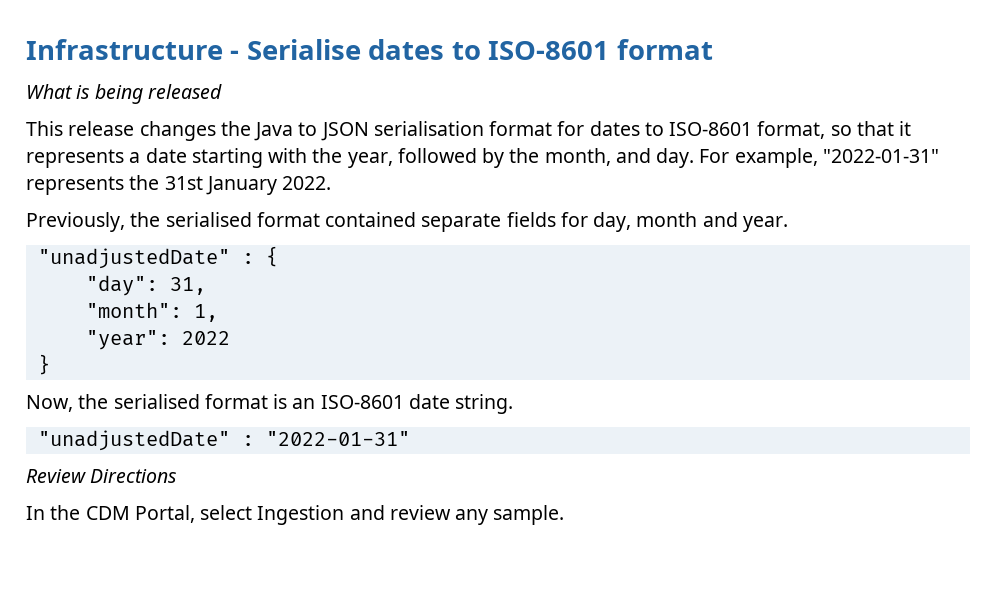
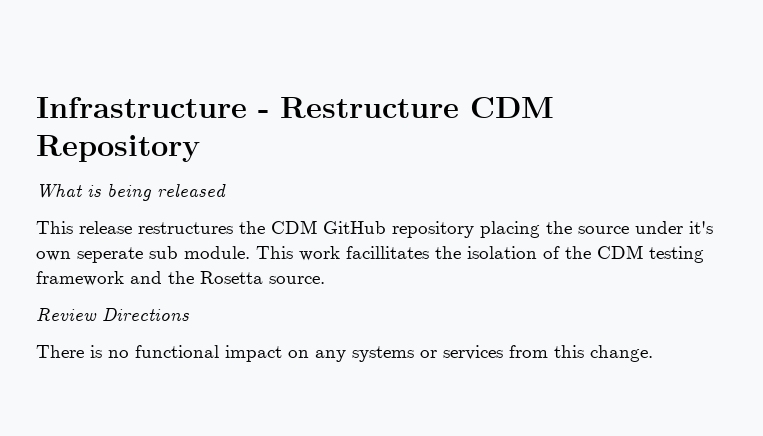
- Infrastructure - Serialise dates to ISO-8601 format
+ Infrastructure - Restructure CDM Repository
- This release changes the Java to JSON serialisation format for dates to ISO-8601 format, so that it represents a date starting with the year, followed by the month, and day. For example, "2022-01-31" represents the 31st January 2022.
- Previously, the serialised format contained separate fields for day, month and year.
- "unadjustedDate" : {
- "day": 31,
- "month": 1,
- "year": 2022
- }
- Now, the serialised format is an ISO-8601 date string.
- "unadjustedDate" : "2022-01-31"
+ This release restructures the CDM GitHub repository placing the source under it's own seperate sub module. This work facillitates the isolation of the CDM testing framework and the Rosetta source.
  Review Directions
- In the CDM Portal, select Ingestion and review any sample.
+ There is no functional impact on any systems or services from this change.

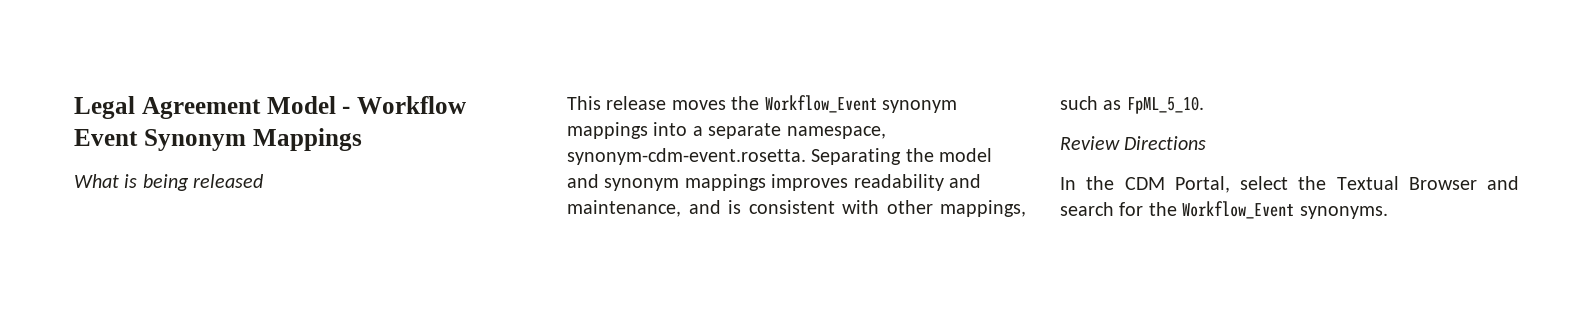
- Infrastructure - Restructure CDM Repository
+ Legal Agreement Model - Workflow Event Synonym Mappings
- This release restructures the CDM GitHub repository placing the source under it's own seperate sub module. This work facillitates the isolation of the CDM testing framework and the Rosetta source.
+ This release moves the Workflow_Event synonym mappings into a separate namespace, synonym-cdm-event.rosetta. Separating the model and synonym mappings improves readability and maintenance, and is consistent with other mappings, such as FpML_5_10.
  Review Directions
- There is no functional impact on any systems or services from this change.
+ In the CDM Portal, select the Textual Browser and search for the Workflow_Event synonyms.

